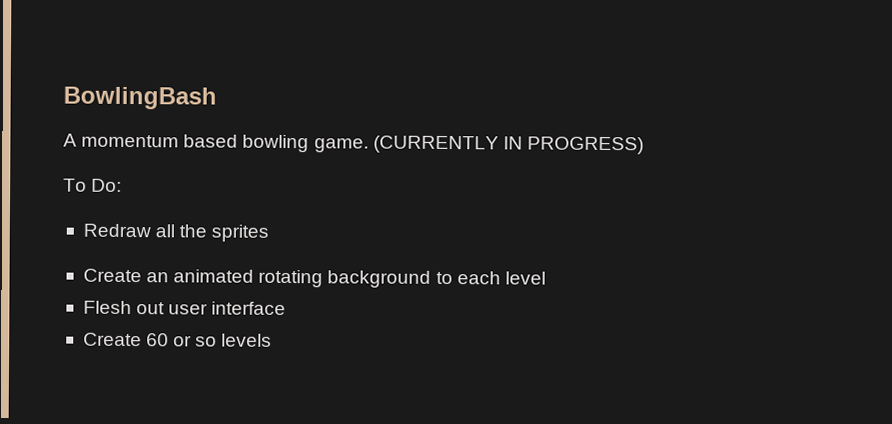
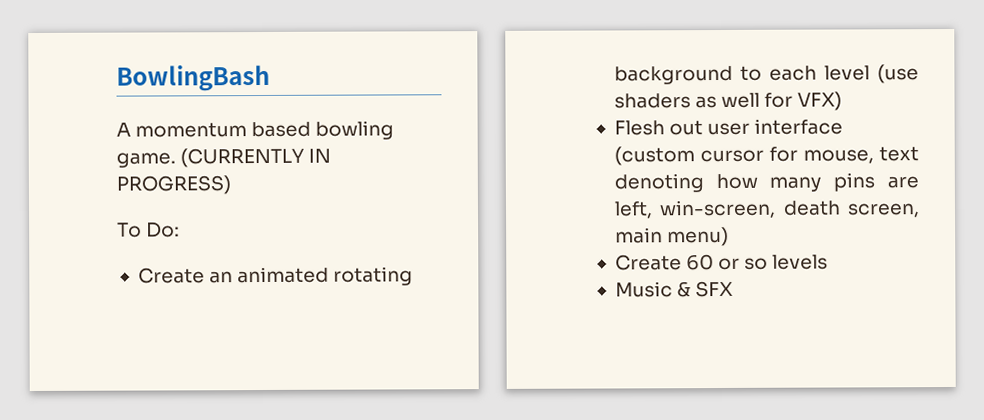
- Redraw all the sprites
- Create an animated rotating background to each level
- Flesh out user interface
+ Create an animated rotating background to each level (use shaders as well for VFX)
+ Flesh out user interface (custom cursor for mouse, text denoting how many pins are left, win-screen, death screen, main menu)
+ Music & SFX

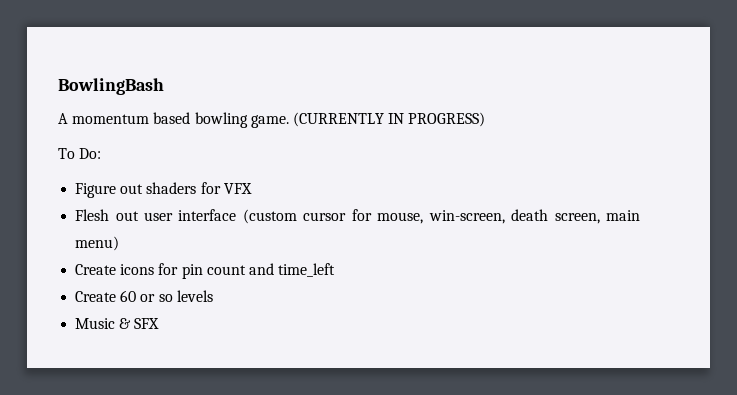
- Create an animated rotating background to each level (use shaders as well for VFX)
+ Figure out shaders for VFX
- Flesh out user interface (custom cursor for mouse, text denoting how many pins are left, win-screen, death screen, main menu)
+ Flesh out user interface (custom cursor for mouse, win-screen, death screen, main menu)
+ Create icons for pin count and time_left

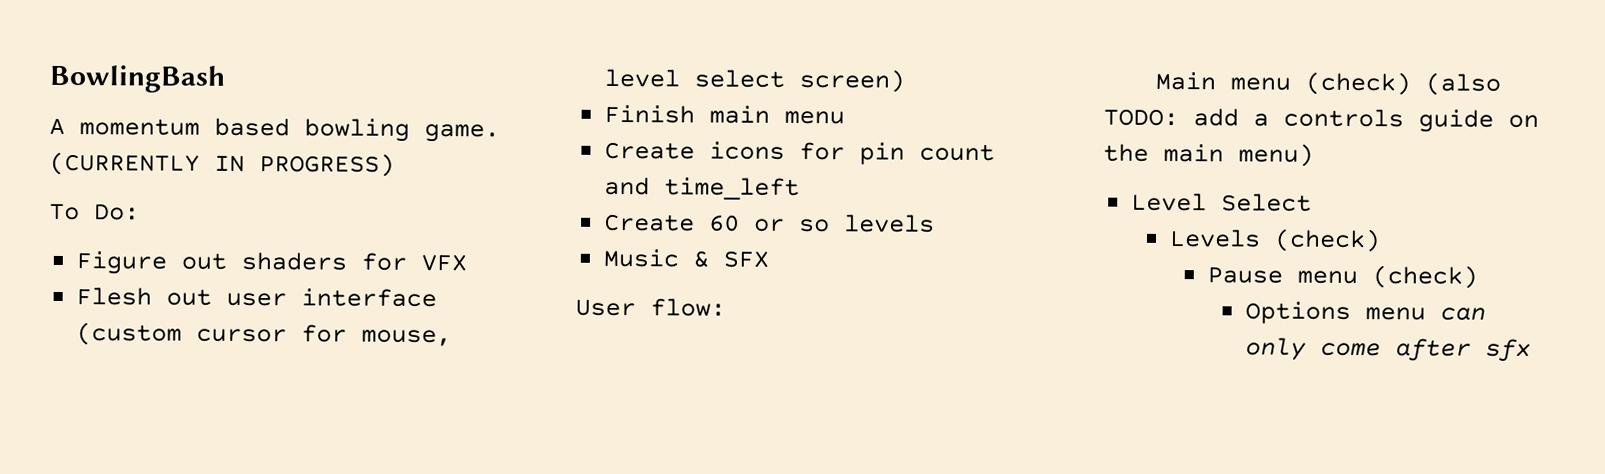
- Flesh out user interface (custom cursor for mouse, win-screen, death screen, main menu)
+ Flesh out user interface (custom cursor for mouse, level select screen)
+ Finish main menu
+ User flow:
+ Main menu (check) (also TODO: add a controls guide on the main menu)
+ Level Select
+ Levels (check)
+ Pause menu (check)
+ Options menu can only come after sfx

